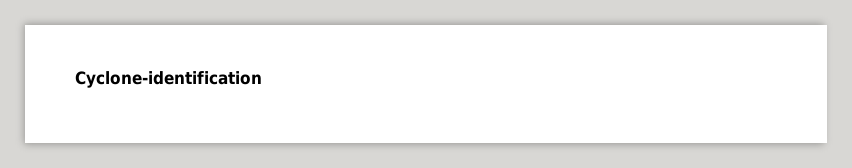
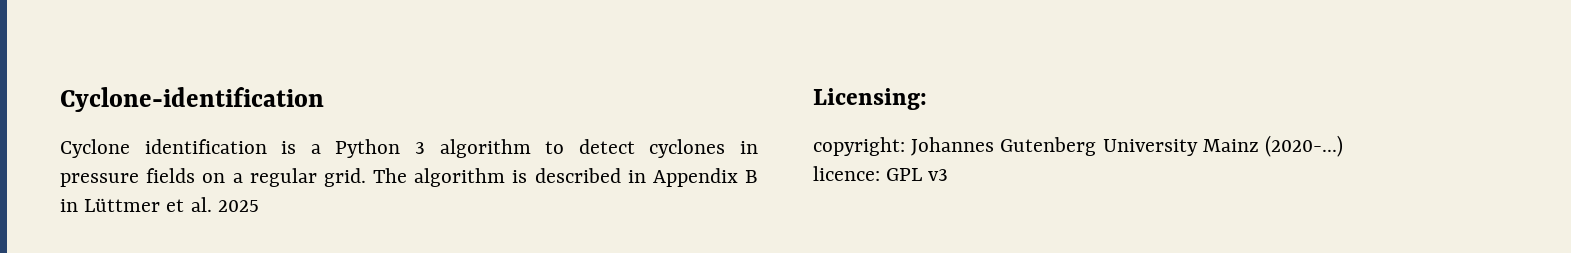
+ Cyclone identification is a Python 3 algorithm to detect cyclones in pressure fields on a regular grid. The algorithm is described in Appendix B in Lüttmer et al. 2025
+ Licensing:
+ copyright: Johannes Gutenberg University Mainz (2020-...)
+ licence: GPL v3

